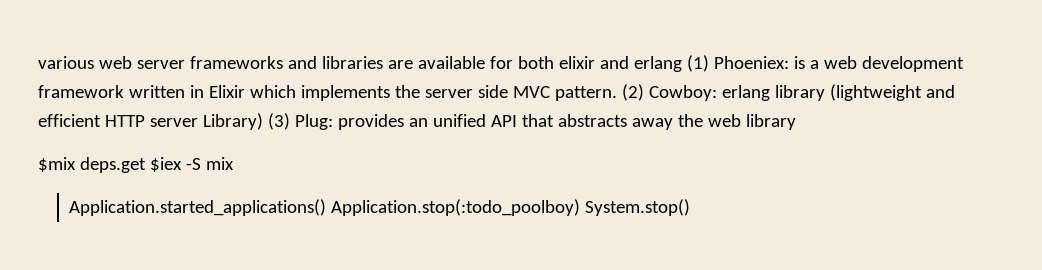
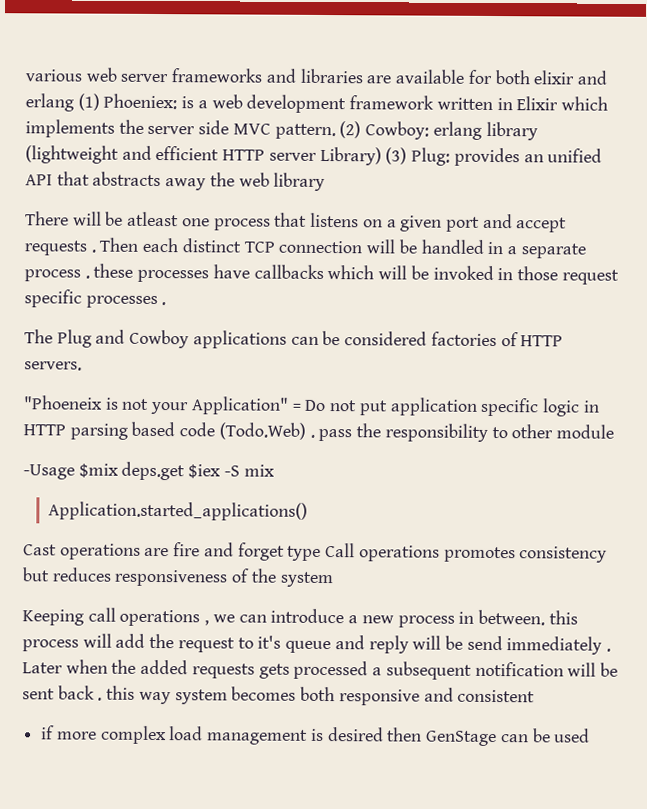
- $mix deps.get $iex -S mix
+ There will be atleast one process that listens on a given port and accept requests . Then each distinct TCP connection will be handled in a separate process . these processes have callbacks which will be invoked in those request specific processes .
+ The Plug and Cowboy applications can be considered factories of HTTP servers.
+ "Phoeneix is not your Application" = Do not put application specific logic in HTTP parsing based code (Todo.Web) . pass the responsibility to other module
+ -Usage $mix deps.get $iex -S mix
- Application.started_applications() Application.stop(:todo_poolboy) System.stop()
+ Application.started_applications()
+ Cast operations are fire and forget type Call operations promotes consistency but reduces responsiveness of the system
+ Keeping call operations , we can introduce a new process in between. this process will add the request to it's queue and reply will be send immediately . Later when the added requests gets processed a subsequent notification will be sent back . this way system becomes both responsive and consistent
+ if more complex load management is desired then GenStage can be used

